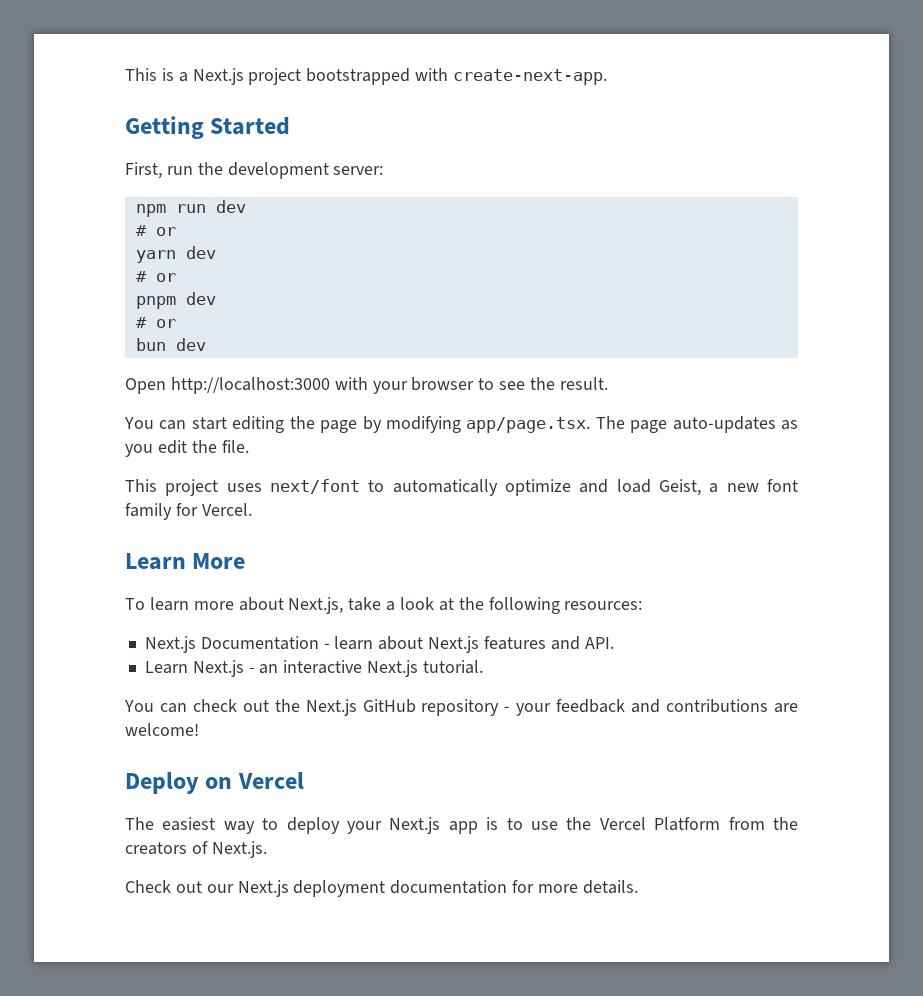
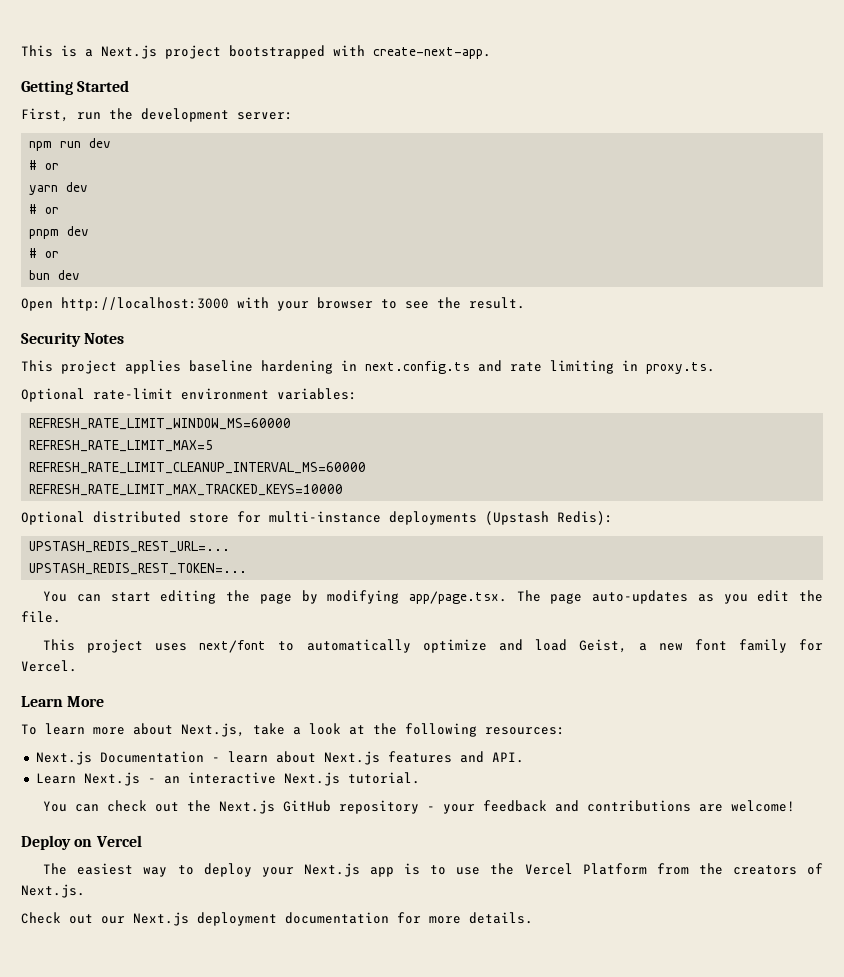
+ Security Notes
+ This project applies baseline hardening in next.config.ts and rate limiting in proxy.ts.
+ Optional rate-limit environment variables:
+ REFRESH_RATE_LIMIT_WINDOW_MS=60000
+ REFRESH_RATE_LIMIT_MAX=5
+ REFRESH_RATE_LIMIT_CLEANUP_INTERVAL_MS=60000
+ REFRESH_RATE_LIMIT_MAX_TRACKED_KEYS=10000
+ Optional distributed store for multi-instance deployments (Upstash Redis):
+ UPSTASH_REDIS_REST_URL=...
+ UPSTASH_REDIS_REST_TOKEN=...

